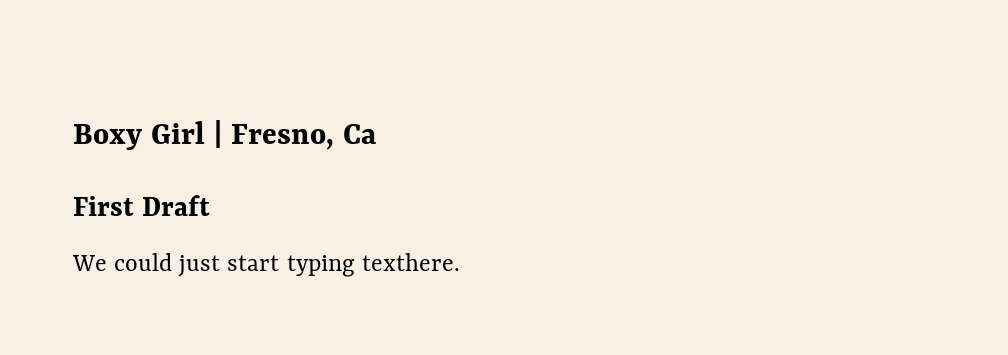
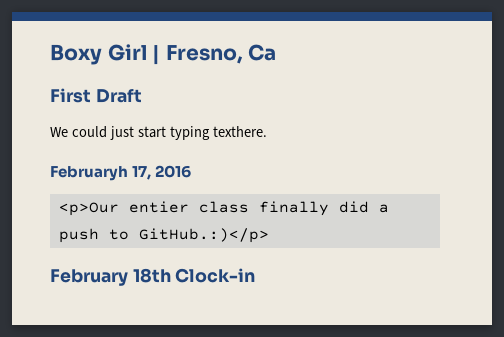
+ Februaryh 17, 2016
+ <p>Our entier class finally did a push to GitHub.:)</p>
+ February 18th Clock-in

